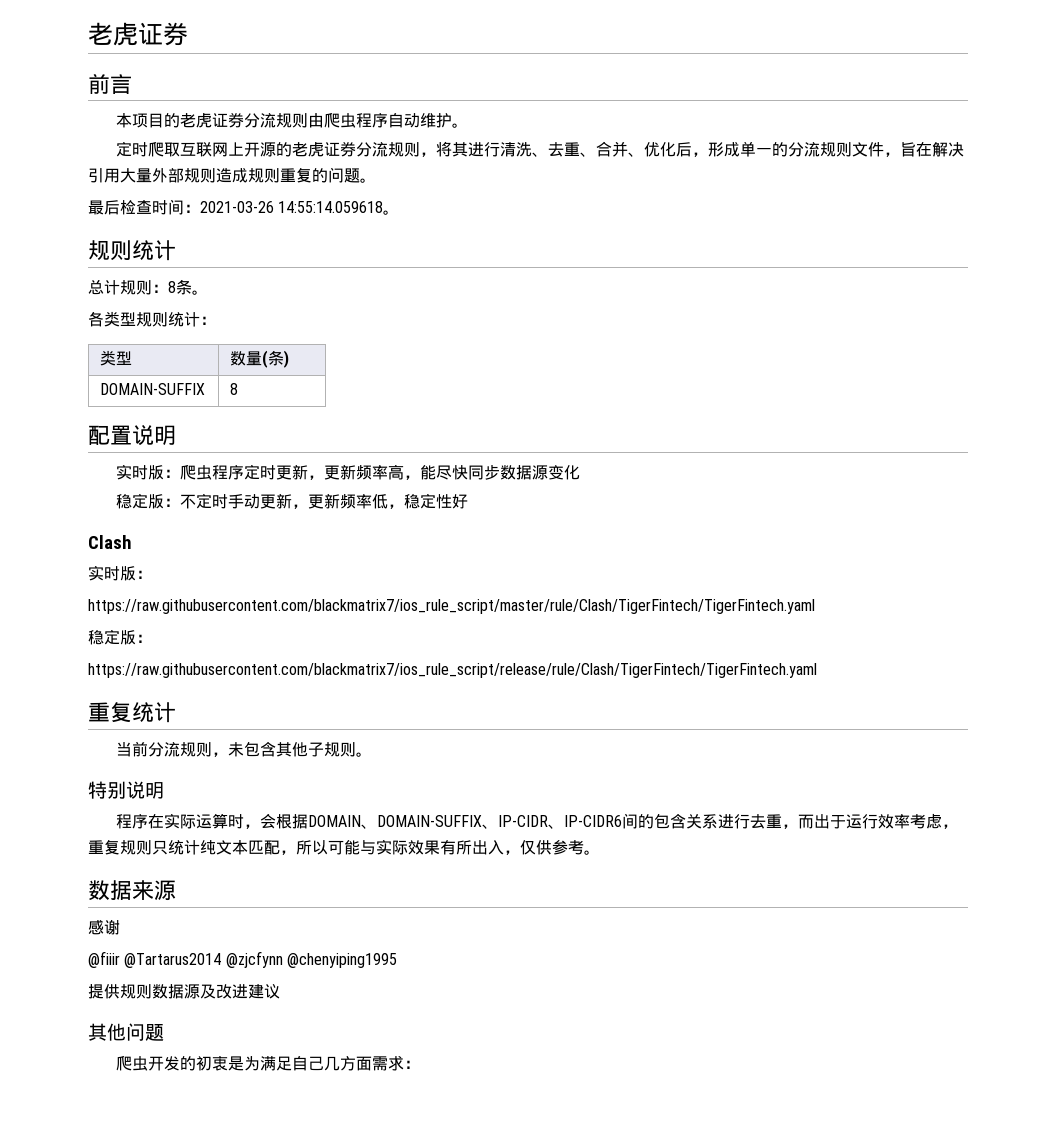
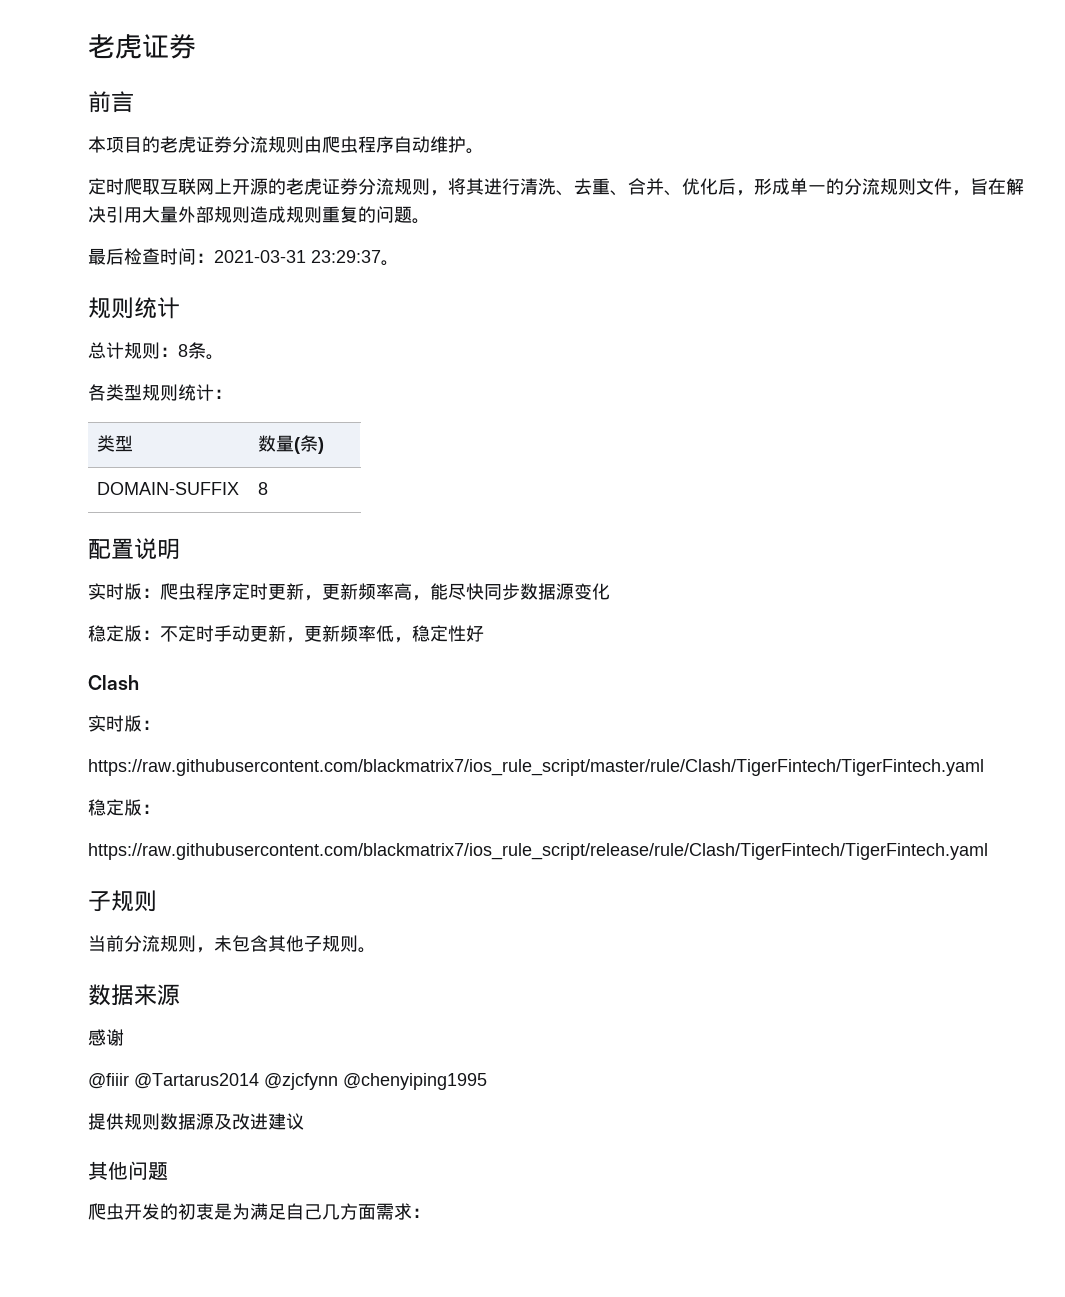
- 最后检查时间：2021-03-26 14:55:14.059618。
+ 最后检查时间：2021-03-31 23:29:37。
  https://raw.githubusercontent.com/blackmatrix7/ios_rule_script/release/rule/Clash/TigerFintech/TigerFintech.yaml
- 重复统计
+ 子规则
- 特别说明
- 程序在实际运算时，会根据DOMAIN、DOMAIN-SUFFIX、IP-CIDR、IP-CIDR6间的包含关系进行去重，而出于运行效率考虑，重复规则只统计纯文本匹配，所以可能与实际效果有所出入，仅供参考。

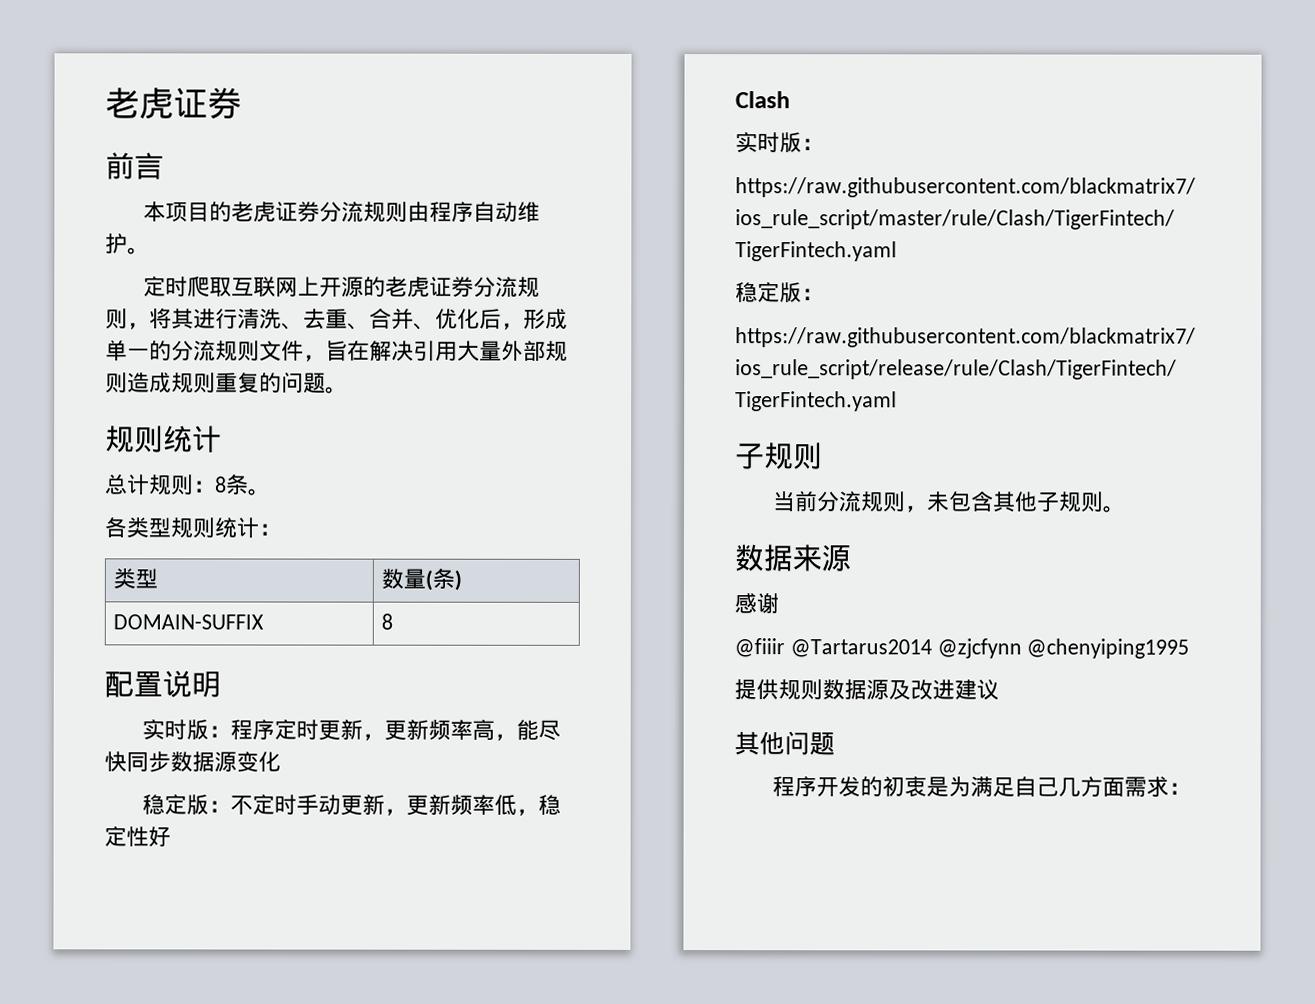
- 本项目的老虎证券分流规则由爬虫程序自动维护。
+ 本项目的老虎证券分流规则由程序自动维护。
- 最后检查时间：2021-03-31 23:29:37。
- 实时版：爬虫程序定时更新，更新频率高，能尽快同步数据源变化
+ 实时版：程序定时更新，更新频率高，能尽快同步数据源变化
- 爬虫开发的初衷是为满足自己几方面需求：
+ 程序开发的初衷是为满足自己几方面需求：

